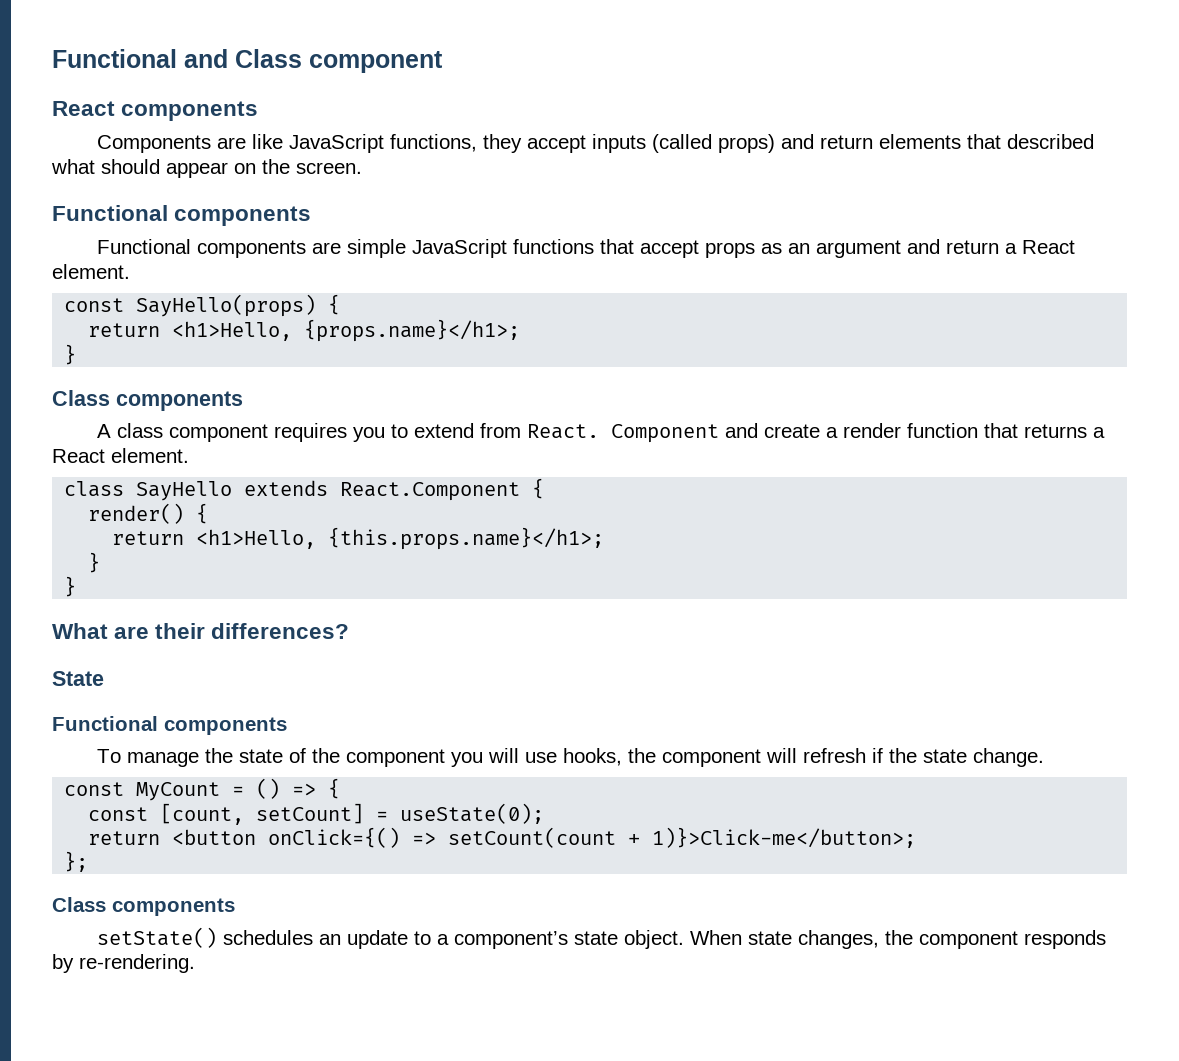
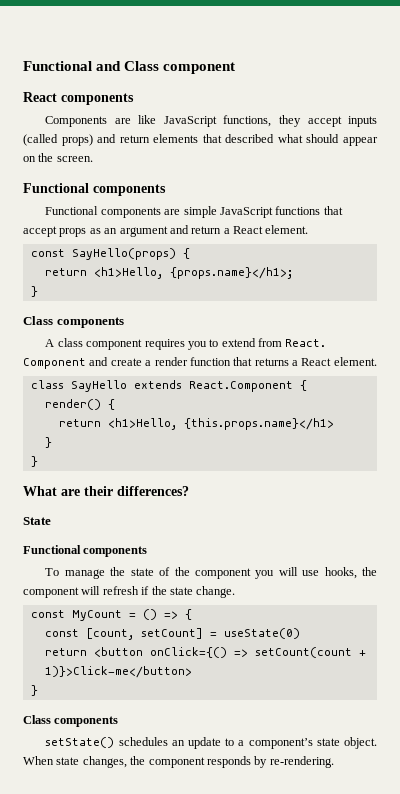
- return <h1>Hello, {this.props.name}</h1>;
+ return <h1>Hello, {this.props.name}</h1>
- const [count, setCount] = useState(0);
+ const [count, setCount] = useState(0)
- return <button onClick={() => setCount(count + 1)}>Click-me</button>;
- };
+ return <button onClick={() => setCount(count + 1)}>Click-me</button>
+ }

